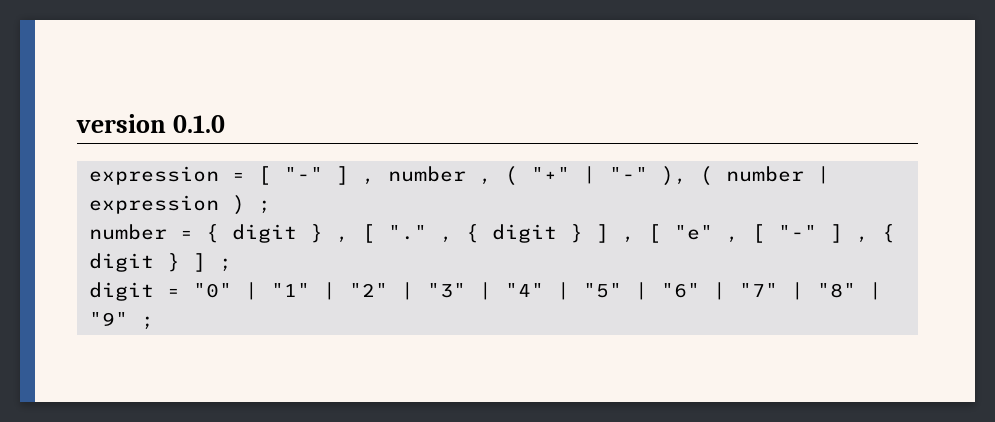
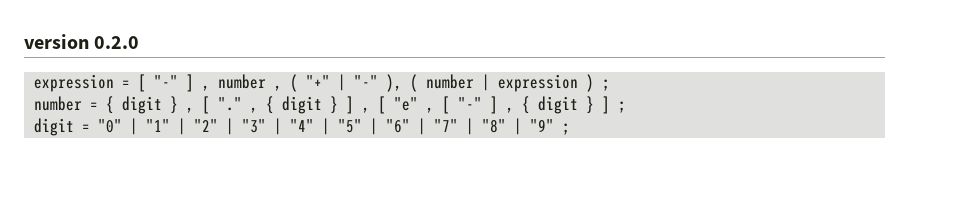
- version 0.1.0
+ version 0.2.0

